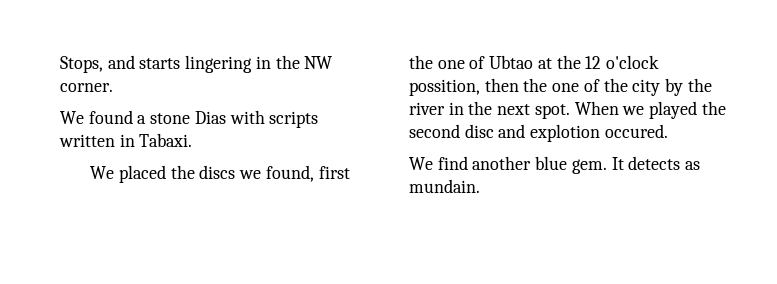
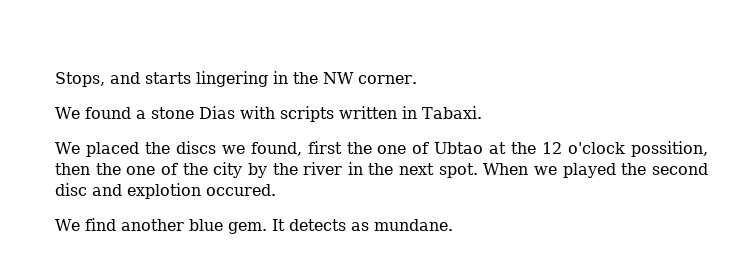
- It detects as mundain.
+ It detects as mundane.

